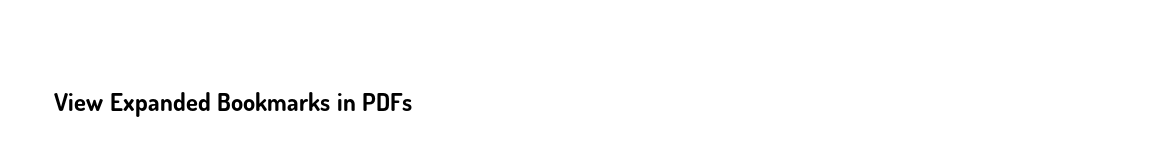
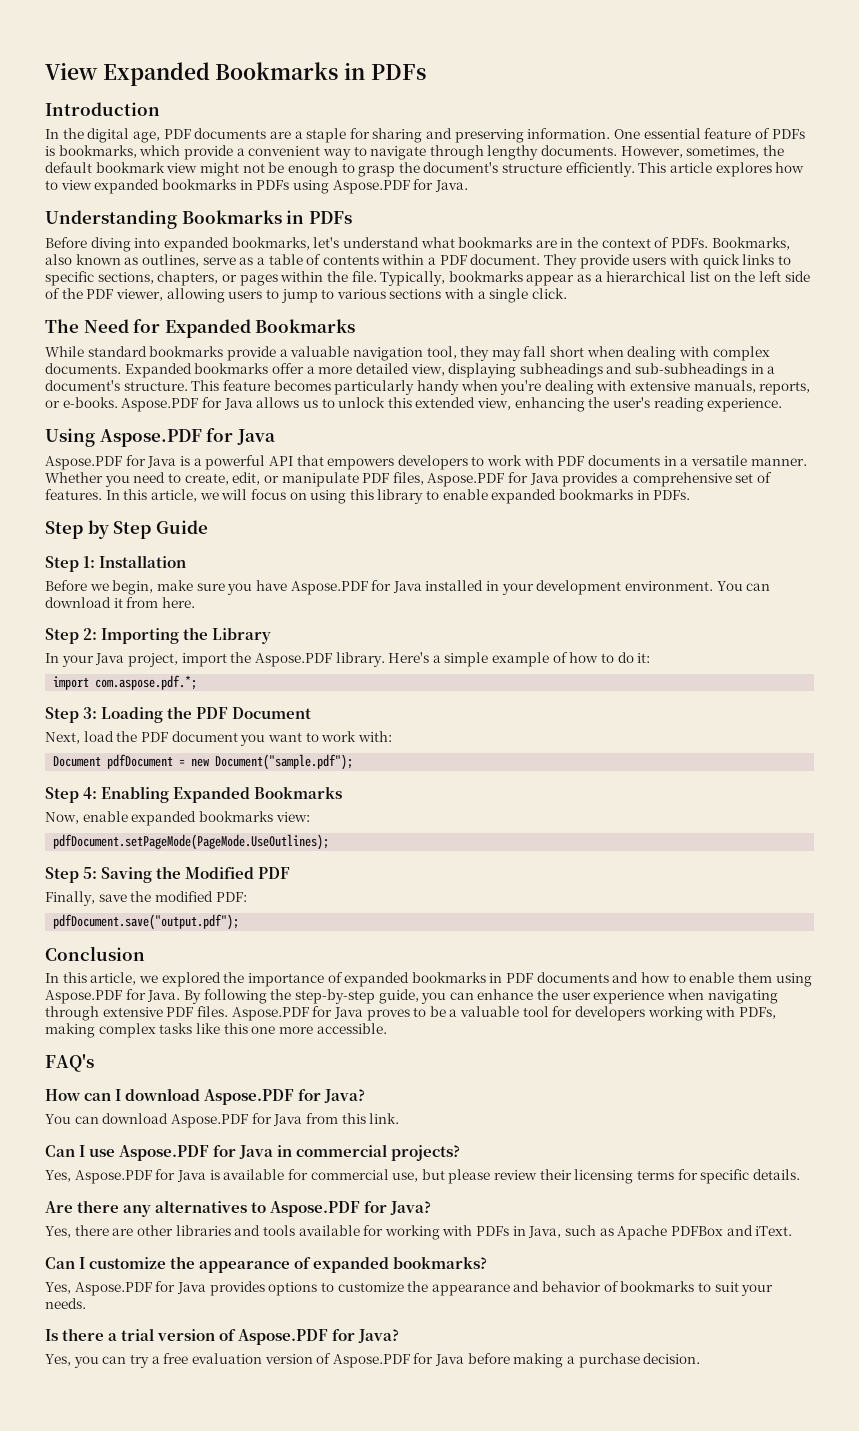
+ Introduction
+ In the digital age, PDF documents are a staple for sharing and preserving information. One essential feature of PDFs is bookmarks, which provide a convenient way to navigate through lengthy documents. However, sometimes, the default bookmark view might not be enough to grasp the document's structure efficiently. This article explores how to view expanded bookmarks in PDFs using Aspose.PDF for Java.
+ Understanding Bookmarks in PDFs
+ Before diving into expanded bookmarks, let's understand what bookmarks are in the context of PDFs. Bookmarks, also known as outlines, serve as a table of contents within a PDF document. They provide users with quick links to specific sections, chapters, or pages within the file. Typically, bookmarks appear as a hierarchical list on the left side of the PDF viewer, allowing users to jump to various sections with a single click.
+ The Need for Expanded Bookmarks
+ While standard bookmarks provide a valuable navigation tool, they may fall short when dealing with complex documents. Expanded bookmarks offer a more detailed view, displaying subheadings and sub-subheadings in a document's structure. This feature becomes particularly handy when you're dealing with extensive manuals, reports, or e-books. Aspose.PDF for Java allows us to unlock this extended view, enhancing the user's reading experience.
+ Using Aspose.PDF for Java
+ Aspose.PDF for Java is a powerful API that empowers developers to work with PDF documents in a versatile manner. Whether you need to create, edit, or manipulate PDF files, Aspose.PDF for Java provides a comprehensive set of features. In this article, we will focus on using this library to enable expanded bookmarks in PDFs.
+ Step by Step Guide
+ Step 1: Installation
+ Before we begin, make sure you have Aspose.PDF for Java installed in your development environment. You can download it from here.
+ Step 2: Importing the Library
+ In your Java project, import the Aspose.PDF library. Here's a simple example of how to do it:
+ import com.aspose.pdf.*;
+ Step 3: Loading the PDF Document
+ Next, load the PDF document you want to work with:
+ Document pdfDocument = new Document("sample.pdf");
+ Step 4: Enabling Expanded Bookmarks
+ Now, enable expanded bookmarks view:
+ pdfDocument.setPageMode(PageMode.UseOutlines);
+ Step 5: Saving the Modified PDF
+ Finally, save the modified PDF:
+ pdfDocument.save("output.pdf");
+ Conclusion
+ In this article, we explored the importance of expanded bookmarks in PDF documents and how to enable them using Aspose.PDF for Java. By following the step-by-step guide, you can enhance the user experience when navigating through extensive PDF files. Aspose.PDF for Java proves to be a valuable tool for developers working with PDFs, making complex tasks like this one more accessible.
+ FAQ's
+ How can I download Aspose.PDF for Java?
+ You can download Aspose.PDF for Java from this link.
+ Can I use Aspose.PDF for Java in commercial projects?
+ Yes, Aspose.PDF for Java is available for commercial use, but please review their licensing terms for specific details.
+ Are there any alternatives to Aspose.PDF for Java?
+ Yes, there are other libraries and tools available for working with PDFs in Java, such as Apache PDFBox and iText.
+ Can I customize the appearance of expanded bookmarks?
+ Yes, Aspose.PDF for Java provides options to customize the appearance and behavior of bookmarks to suit your needs.
+ Is there a trial version of Aspose.PDF for Java?
+ Yes, you can try a free evaluation version of Aspose.PDF for Java before making a purchase decision.

